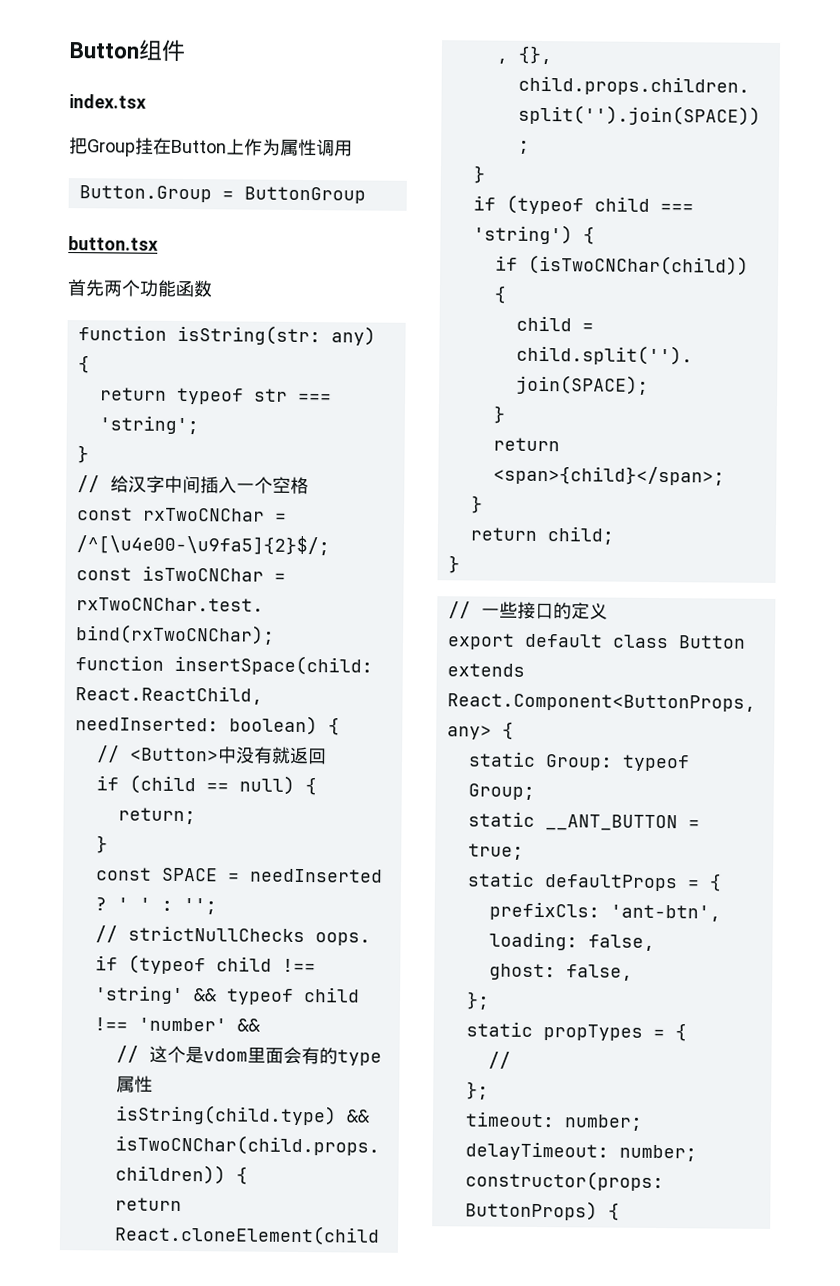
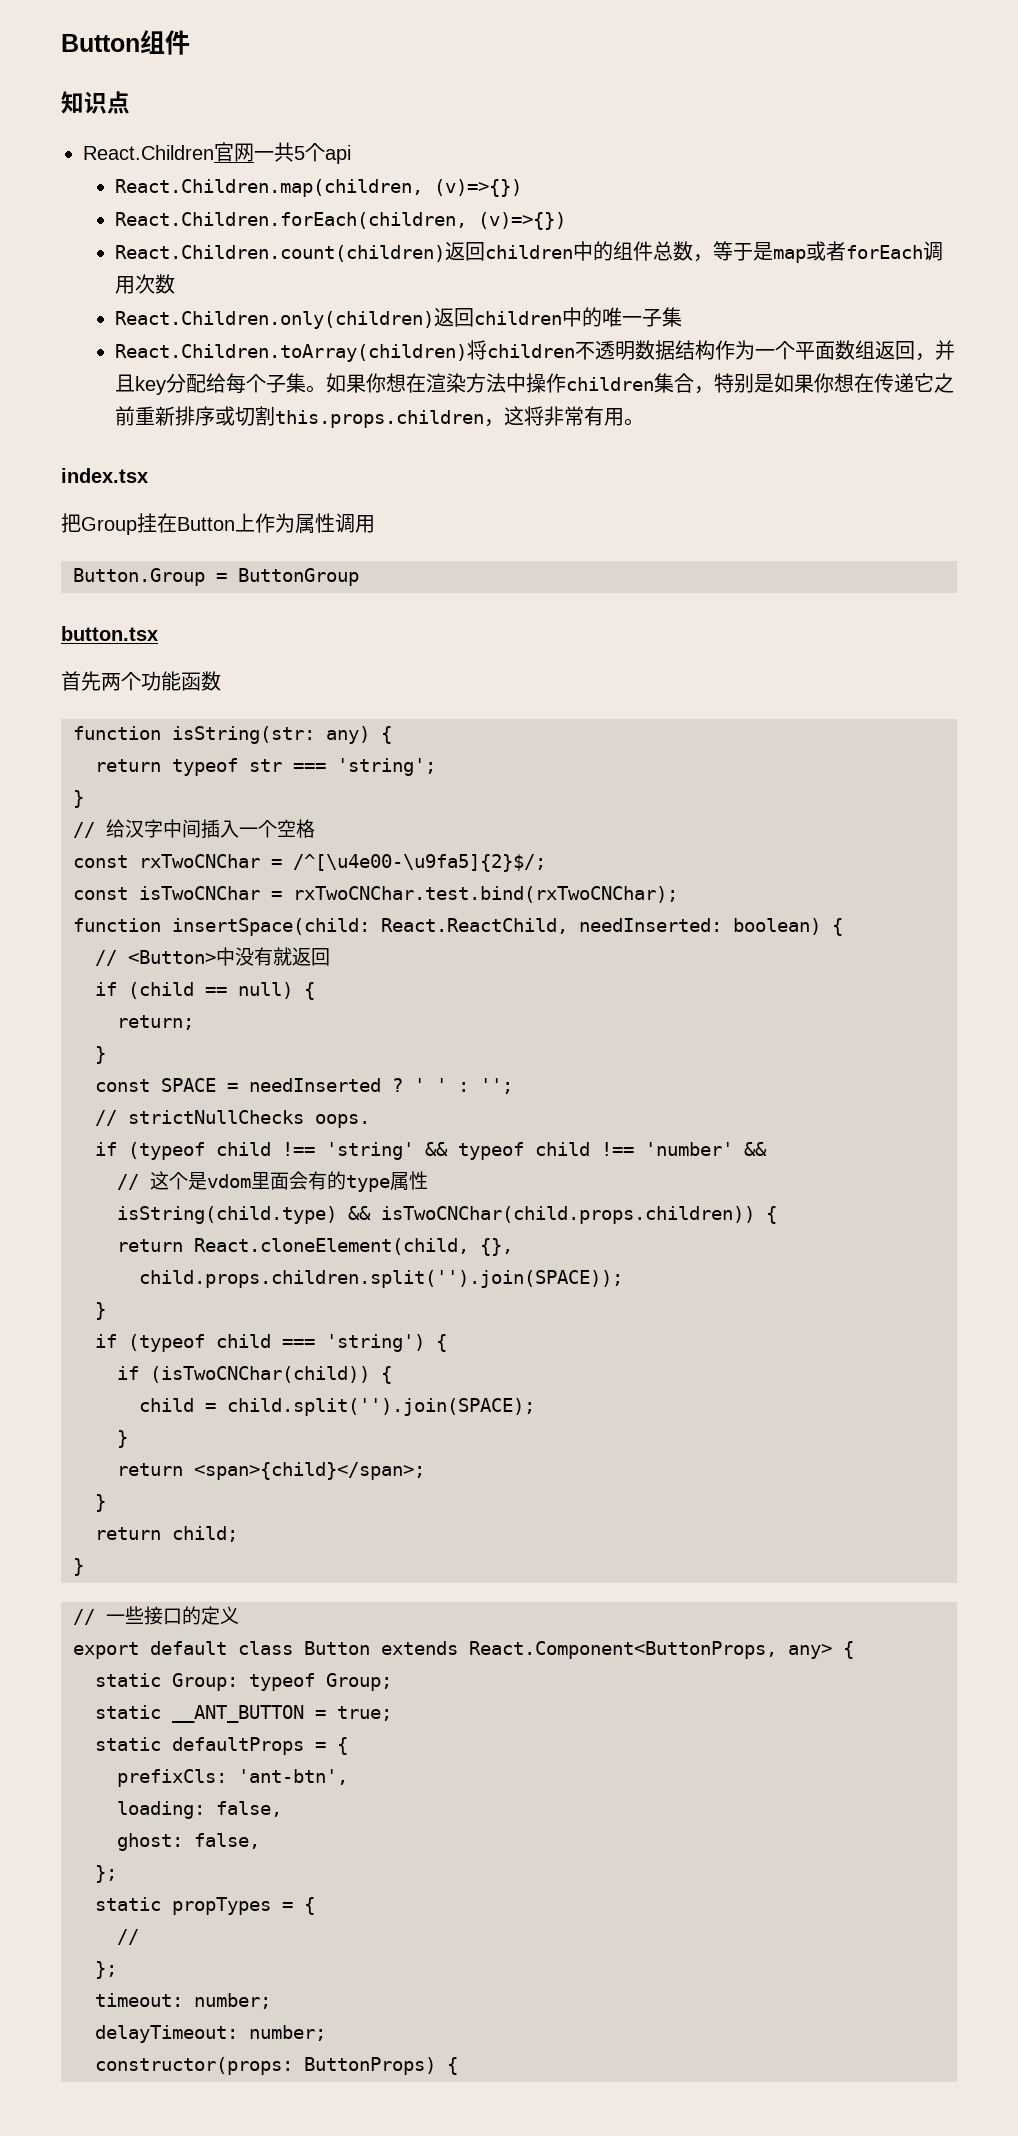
+ 知识点
+ React.Children官网一共5个api
+ React.Children.map(children, (v)=>{})
+ React.Children.forEach(children, (v)=>{})
+ React.Children.count(children)返回children中的组件总数，等于是map或者forEach调用次数
+ React.Children.only(children)返回children中的唯一子集
+ React.Children.toArray(children)将children不透明数据结构作为一个平面数组返回，并且key分配给每个子集。如果你想在渲染方法中操作children集合，特别是如果你想在传递它之前重新排序或切割this.props.children，这将非常有用。

